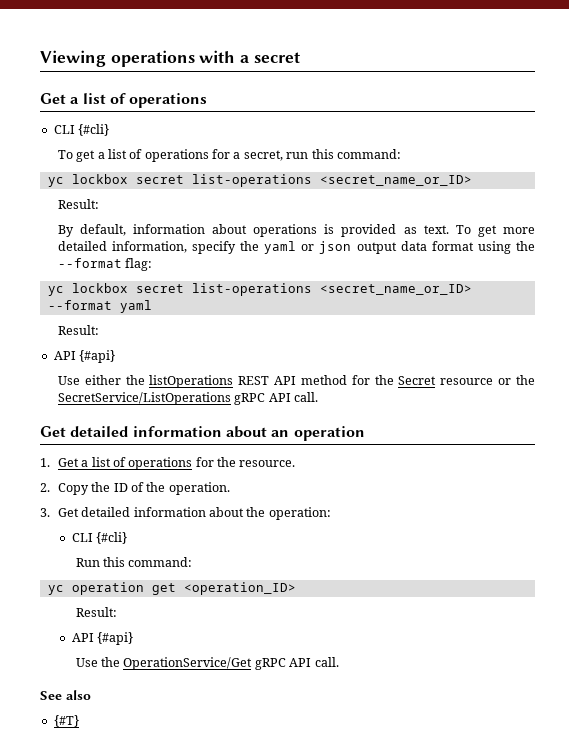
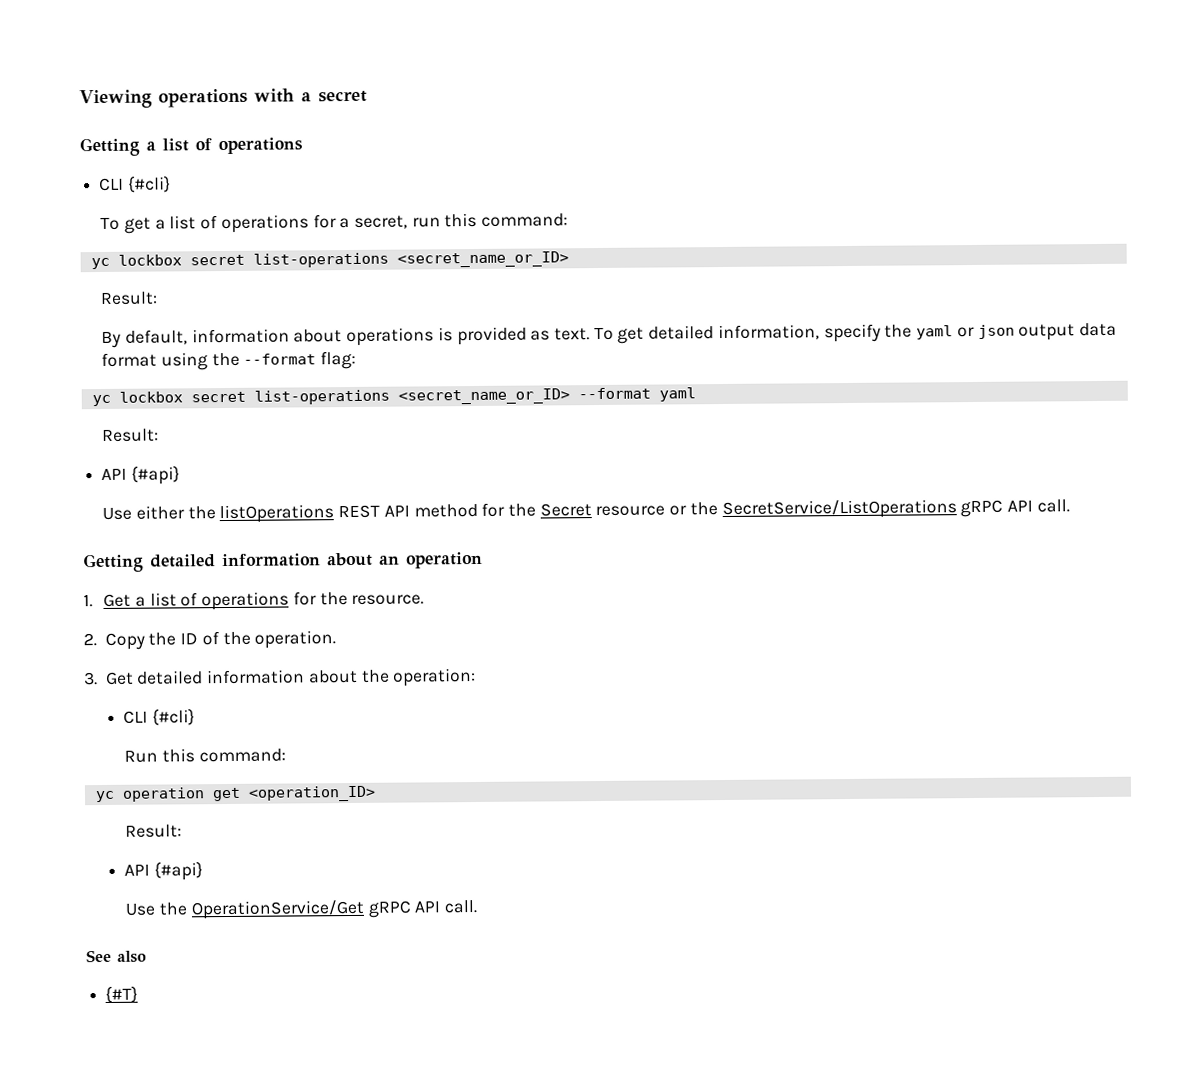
  Viewing operations with a secret
- Get a list of operations
+ Getting a list of operations
- To get more detailed information, specify the yaml or json output data format using the --format flag:
+ To get detailed information, specify the yaml or json output data format using the --format flag:
- Get detailed information about an operation
+ Getting detailed information about an operation

